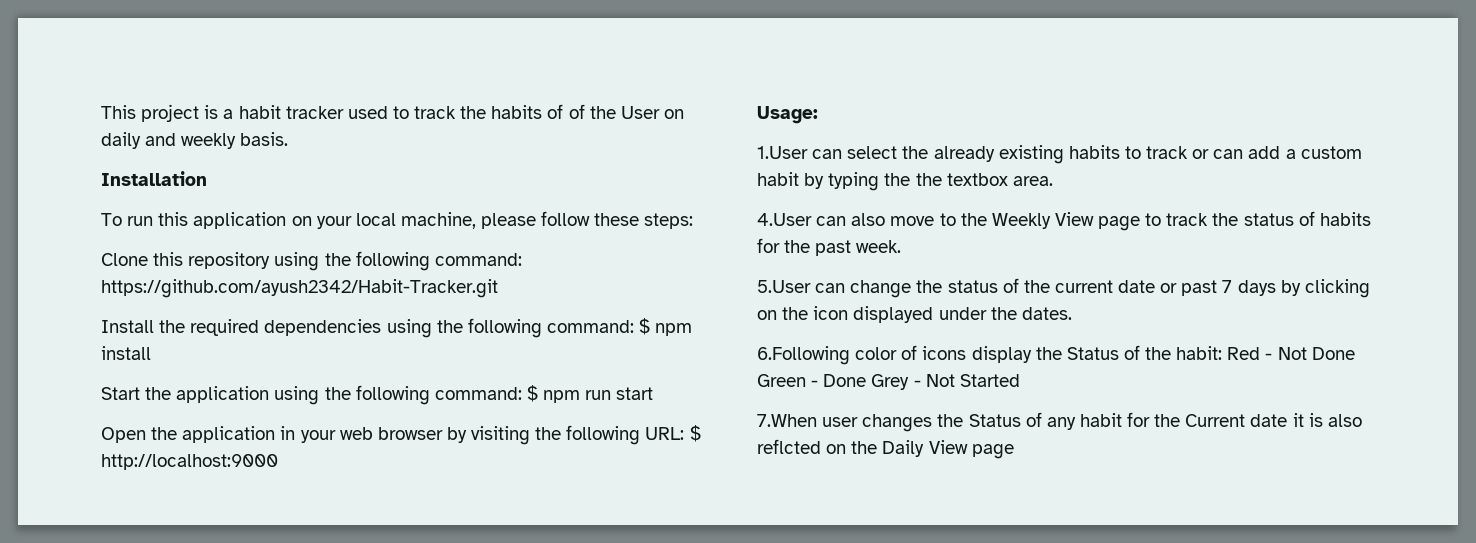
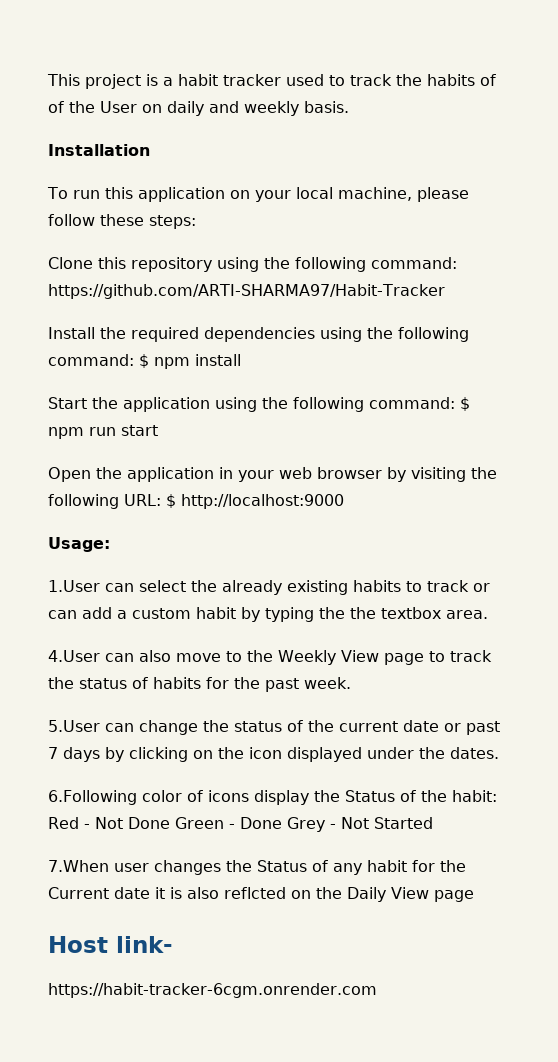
- Clone this repository using the following command: https://github.com/ayush2342/Habit-Tracker.git
+ Clone this repository using the following command: https://github.com/ARTI-SHARMA97/Habit-Tracker
+ Host link-
+ https://habit-tracker-6cgm.onrender.com

